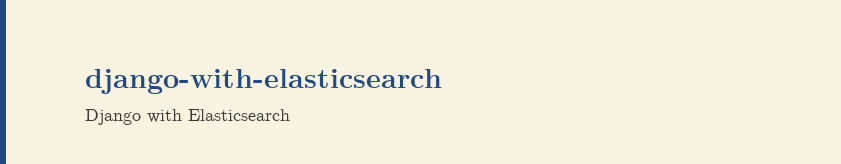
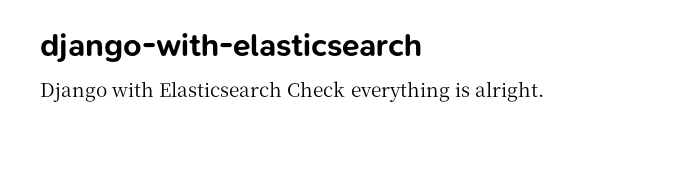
- Django with Elasticsearch
+ Django with Elasticsearch Check everything is alright.

